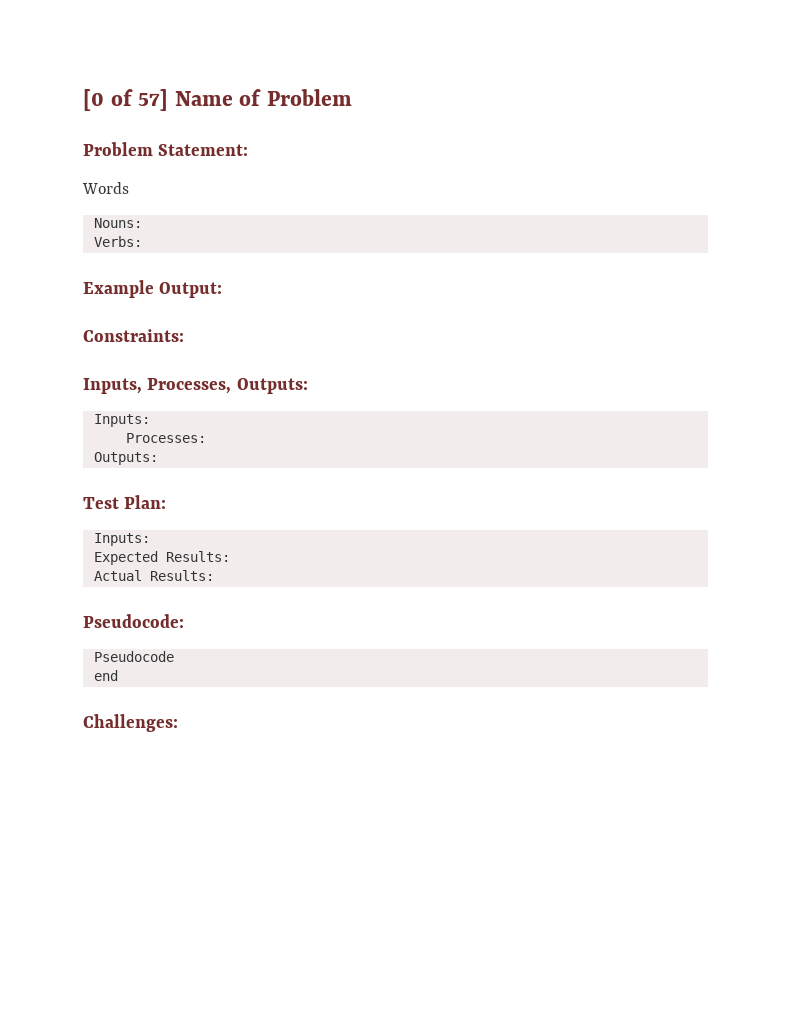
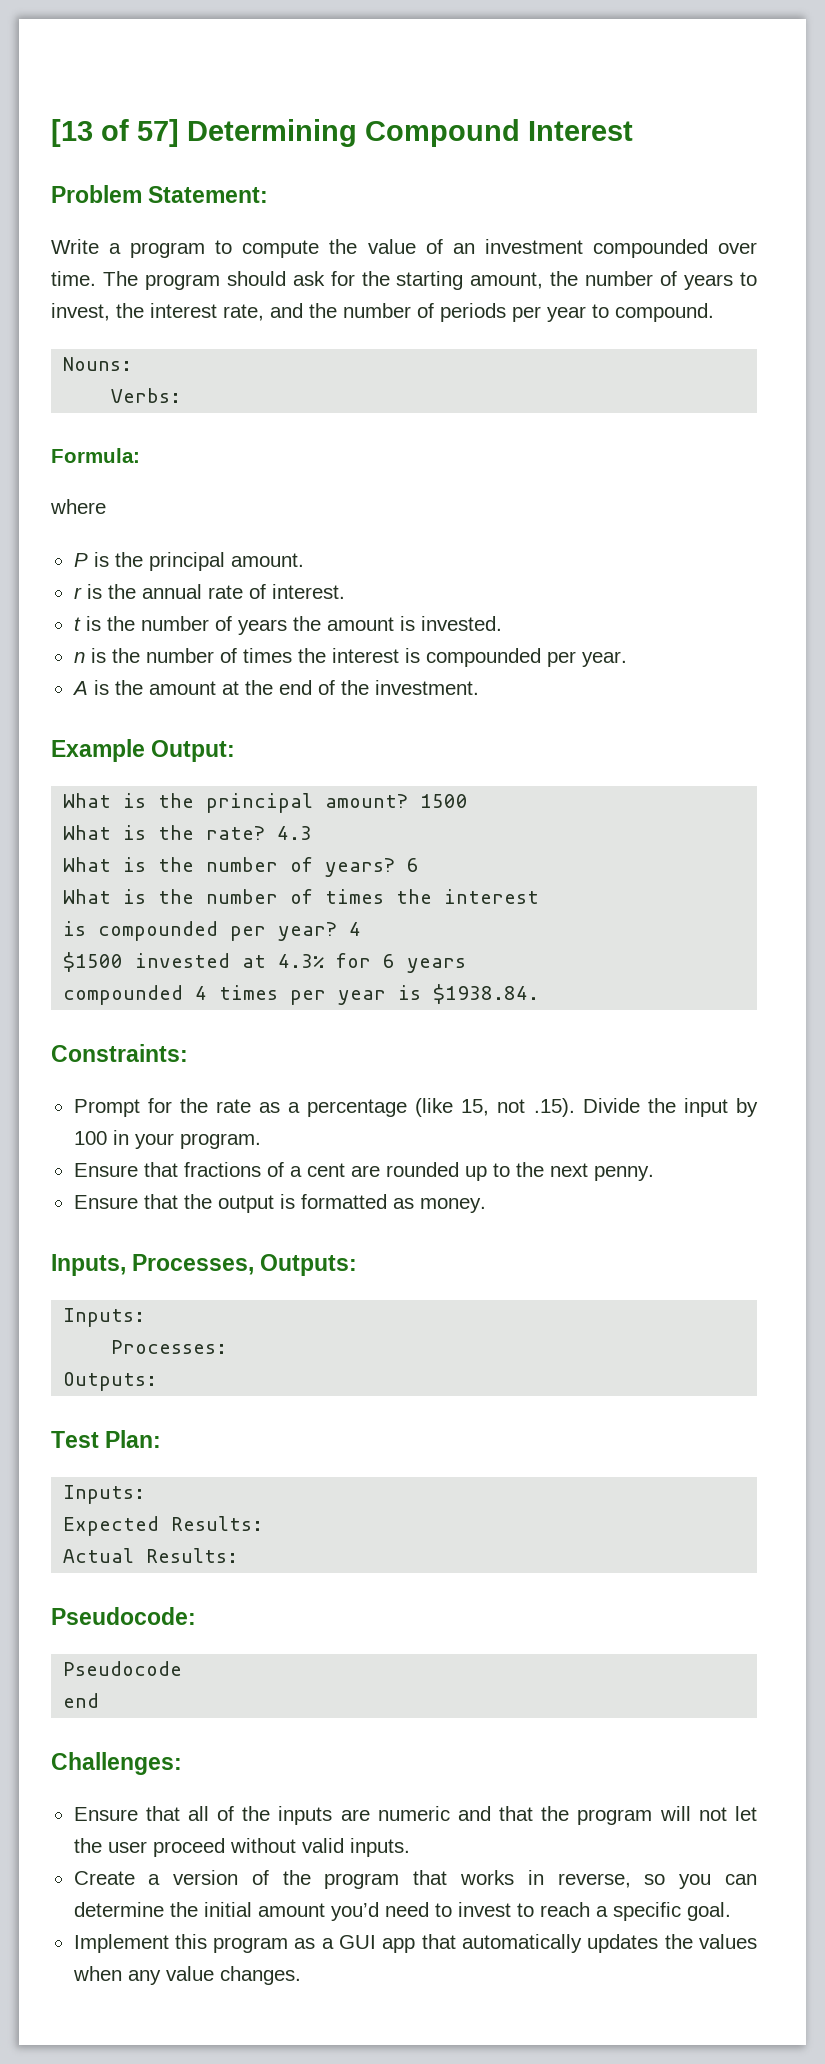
- [0 of 57] Name of Problem
+ [13 of 57] Determining Compound Interest
- Words
+ Write a program to compute the value of an investment compounded over time. The program should ask for the starting amount, the number of years to invest, the interest rate, and the number of periods per year to compound.
  Nouns:
  Verbs:
+ Formula:
+ where
+ P is the principal amount.
+ r is the annual rate of interest.
+ t is the number of years the amount is invested.
+ n is the number of times the interest is compounded per year.
+ A is the amount at the end of the investment.
  Example Output:
+ What is the principal amount? 1500
+ What is the rate? 4.3
+ What is the number of years? 6
+ What is the number of times the interest
+ is compounded per year? 4
+ $1500 invested at 4.3% for 6 years
+ compounded 4 times per year is $1938.84.
  Constraints:
+ Prompt for the rate as a percentage (like 15, not .15). Divide the input by 100 in your program.
+ Ensure that fractions of a cent are rounded up to the next penny.
+ Ensure that the output is formatted as money.
+ Ensure that all of the inputs are numeric and that the program will not let the user proceed without valid inputs.
+ Create a version of the program that works in reverse, so you can determine the initial amount you’d need to invest to reach a specific goal.
+ Implement this program as a GUI app that automatically updates the values when any value changes.

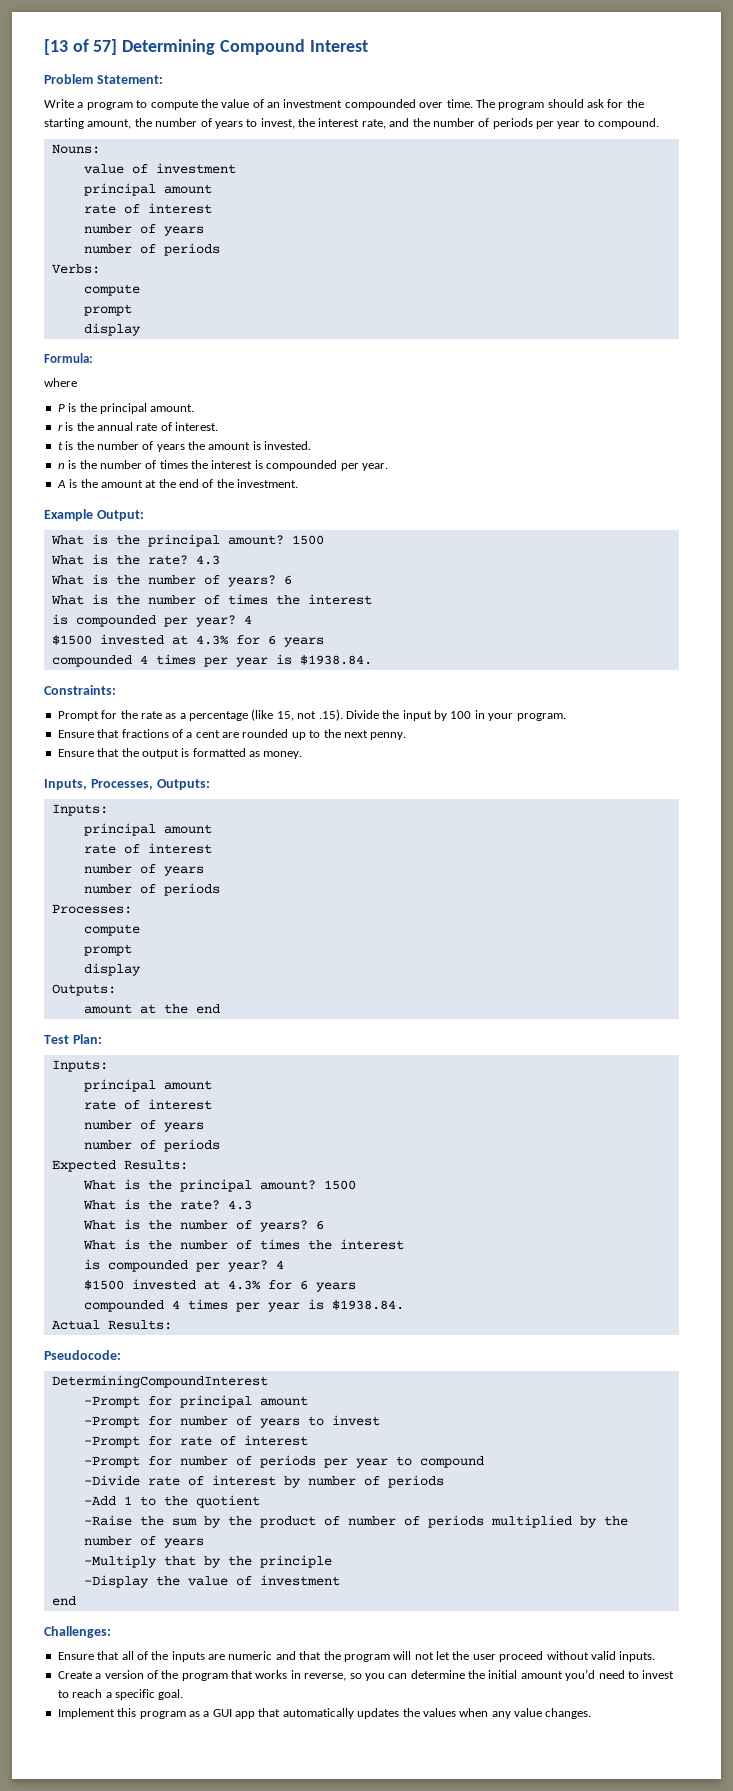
  Nouns:
+ value of investment
+ principal amount
+ rate of interest
+ number of years
+ number of periods
  Verbs:
+ compute
+ prompt
+ display
  Inputs, Processes, Outputs:
  Inputs:
+ principal amount
+ rate of interest
+ number of years
+ number of periods
  Processes:
+ compute
+ prompt
+ display
  Outputs:
+ amount at the end
  Test Plan:
  Inputs:
+ principal amount
+ rate of interest
+ number of years
+ number of periods
  Expected Results:
+ What is the principal amount? 1500
+ What is the rate? 4.3
+ What is the number of years? 6
+ What is the number of times the interest
+ is compounded per year? 4
+ $1500 invested at 4.3% for 6 years
+ compounded 4 times per year is $1938.84.
  Actual Results:
  Pseudocode:
- Pseudocode
+ DeterminingCompoundInterest
+ -Prompt for principal amount
+ -Prompt for number of years to invest
+ -Prompt for rate of interest
+ -Prompt for number of periods per year to compound
+ -Divide rate of interest by number of periods
+ -Add 1 to the quotient
+ -Raise the sum by the product of number of periods multiplied by the number of years
+ -Multiply that by the principle
+ -Display the value of investment

